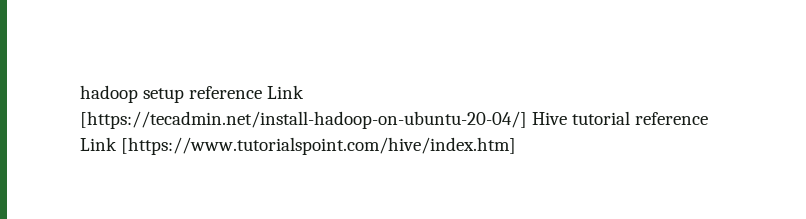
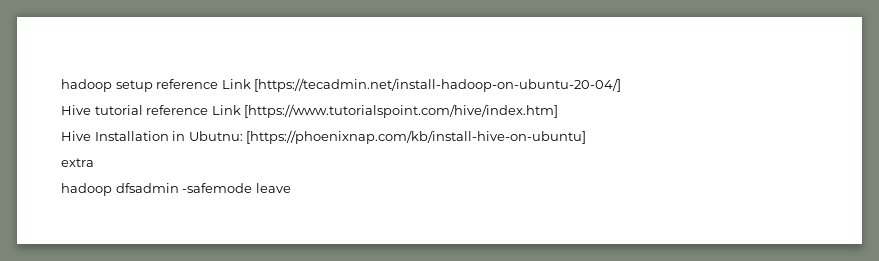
- hadoop setup reference Link [https://tecadmin.net/install-hadoop-on-ubuntu-20-04/] Hive tutorial reference Link [https://www.tutorialspoint.com/hive/index.htm]
+ hadoop setup reference Link [https://tecadmin.net/install-hadoop-on-ubuntu-20-04/]
+ Hive tutorial reference Link [https://www.tutorialspoint.com/hive/index.htm]
+ Hive Installation in Ubutnu: [https://phoenixnap.com/kb/install-hive-on-ubuntu]
+ extra
+ hadoop dfsadmin -safemode leave

